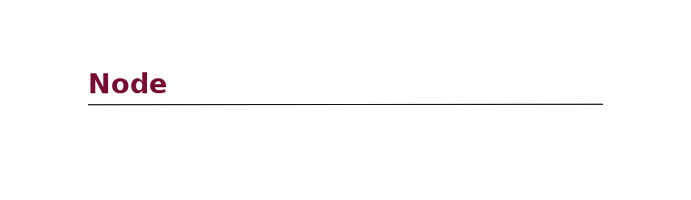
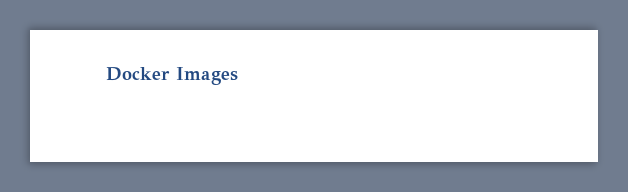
- Node
+ Docker Images

